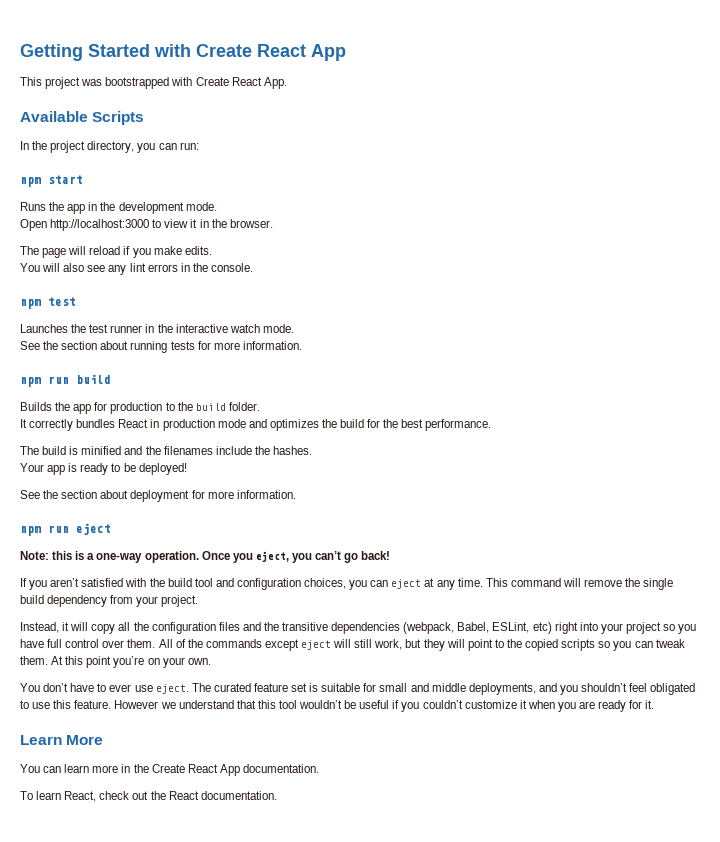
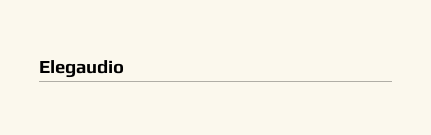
- Getting Started with Create React App
- This project was bootstrapped with Create React App.
- Available Scripts
- In the project directory, you can run:
- npm start
- Runs the app in the development mode.
- Open http://localhost:3000 to view it in the browser.
- The page will reload if you make edits.
- You will also see any lint errors in the console.
- npm test
- Launches the test runner in the interactive watch mode.
- See the section about running tests for more information.
- npm run build
- Builds the app for production to the build folder.
- It correctly bundles React in production mode and optimizes the build for the best performance.
- The build is minified and the filenames include the hashes.
- Your app is ready to be deployed!
- See the section about deployment for more information.
- npm run eject
- Note: this is a one-way operation. Once you eject, you can’t go back!
- If you aren’t satisfied with the build tool and configuration choices, you can eject at any time. This command will remove the single build dependency from your project.
- Instead, it will copy all the configuration files and the transitive dependencies (webpack, Babel, ESLint, etc) right into your project so you have full control over them. All of the commands except eject will still work, but they will point to the copied scripts so you can tweak them. At this point you’re on your own.
- You don’t have to ever use eject. The curated feature set is suitable for small and middle deployments, and you shouldn’t feel obligated to use this feature. However we understand that this tool wouldn’t be useful if you couldn’t customize it when you are ready for it.
- Learn More
- You can learn more in the Create React App documentation.
- To learn React, check out the React documentation.
+ Elegaudio

